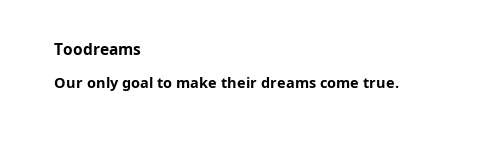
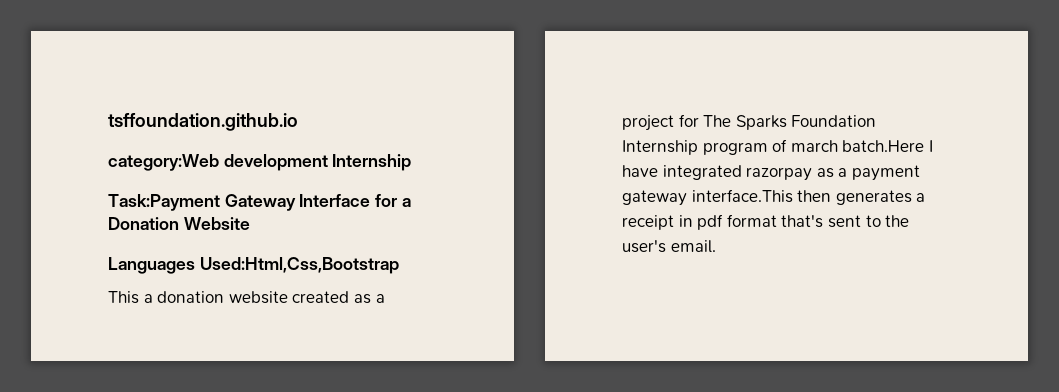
- Toodreams
- Our only goal to make their dreams come true.
+ tsffoundation.github.io
+ category:Web development Internship
+ Task:Payment Gateway Interface for a Donation Website
+ Languages Used:Html,Css,Bootstrap
+ This a donation website created as a project for The Sparks Foundation Internship program of march batch.Here I have integrated razorpay as a payment gateway interface.This then generates a receipt in pdf format that's sent to the user's email.

